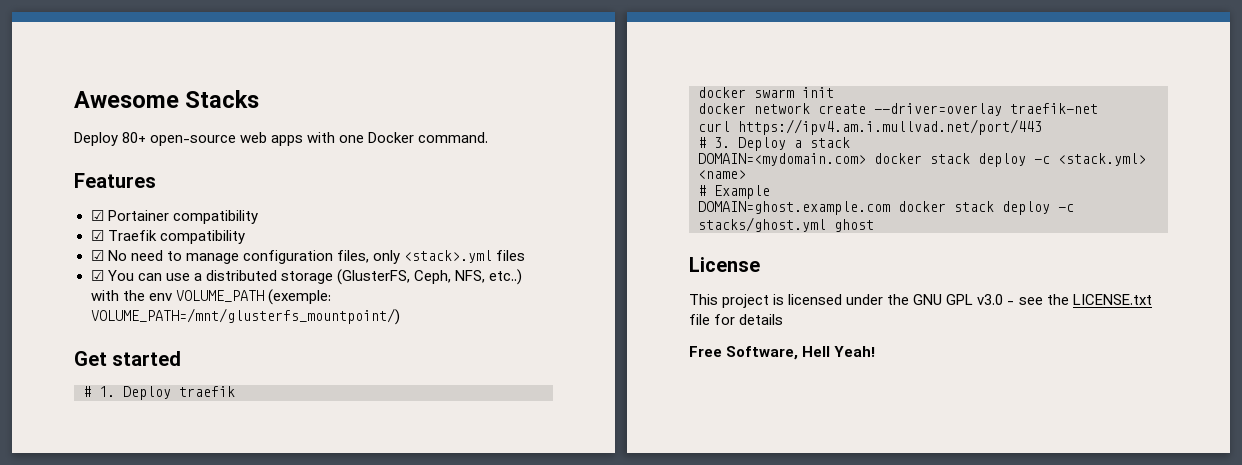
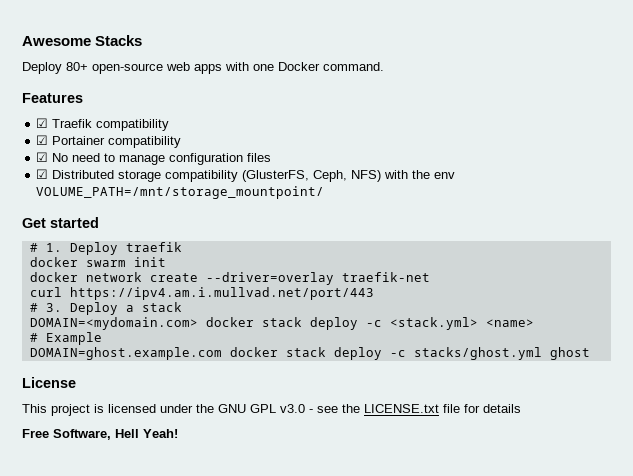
+ ☑ Traefik compatibility
  ☑ Portainer compatibility
- ☑ Traefik compatibility
- ☑ No need to manage configuration files, only <stack>.yml files
+ ☑ No need to manage configuration files
- ☑ You can use a distributed storage (GlusterFS, Ceph, NFS, etc..) with the env VOLUME_PATH (exemple: VOLUME_PATH=/mnt/glusterfs_mountpoint/)
+ ☑ Distributed storage compatibility (GlusterFS, Ceph, NFS) with the env VOLUME_PATH=/mnt/storage_mountpoint/

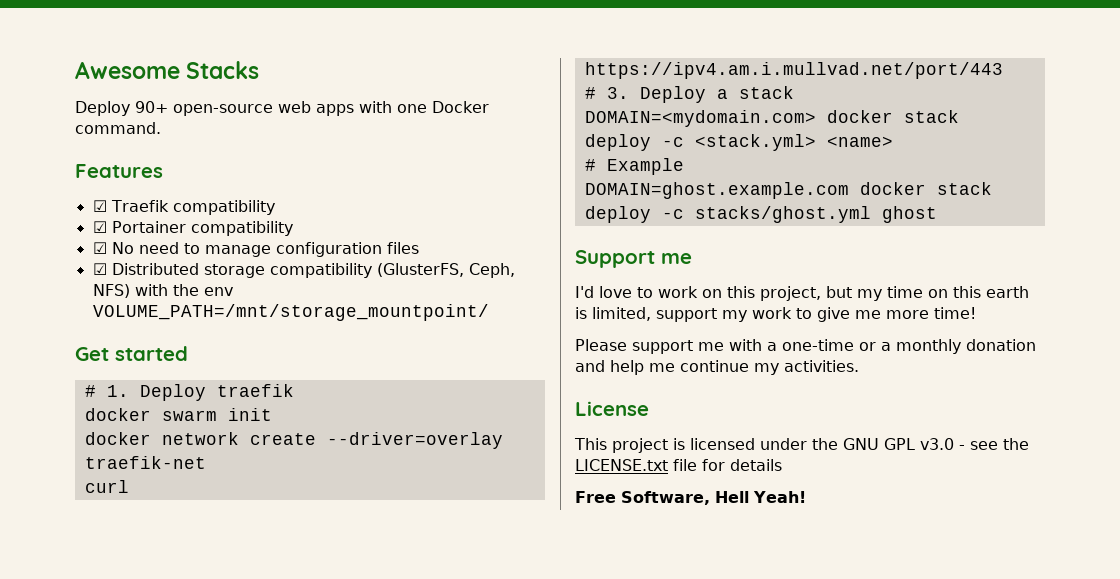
- Deploy 80+ open-source web apps with one Docker command.
+ Deploy 90+ open-source web apps with one Docker command.
+ Support me
+ I'd love to work on this project, but my time on this earth is limited, support my work to give me more time!
+ Please support me with a one-time or a monthly donation and help me continue my activities.

